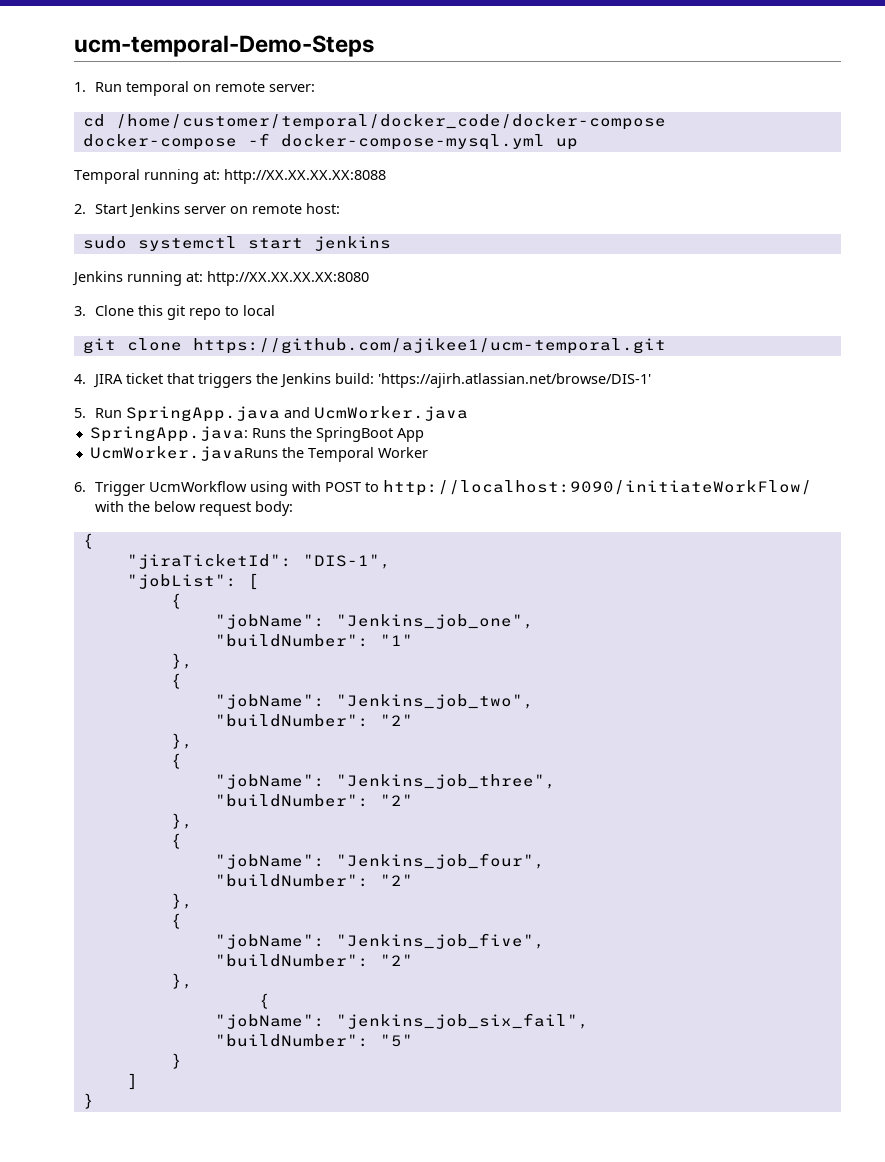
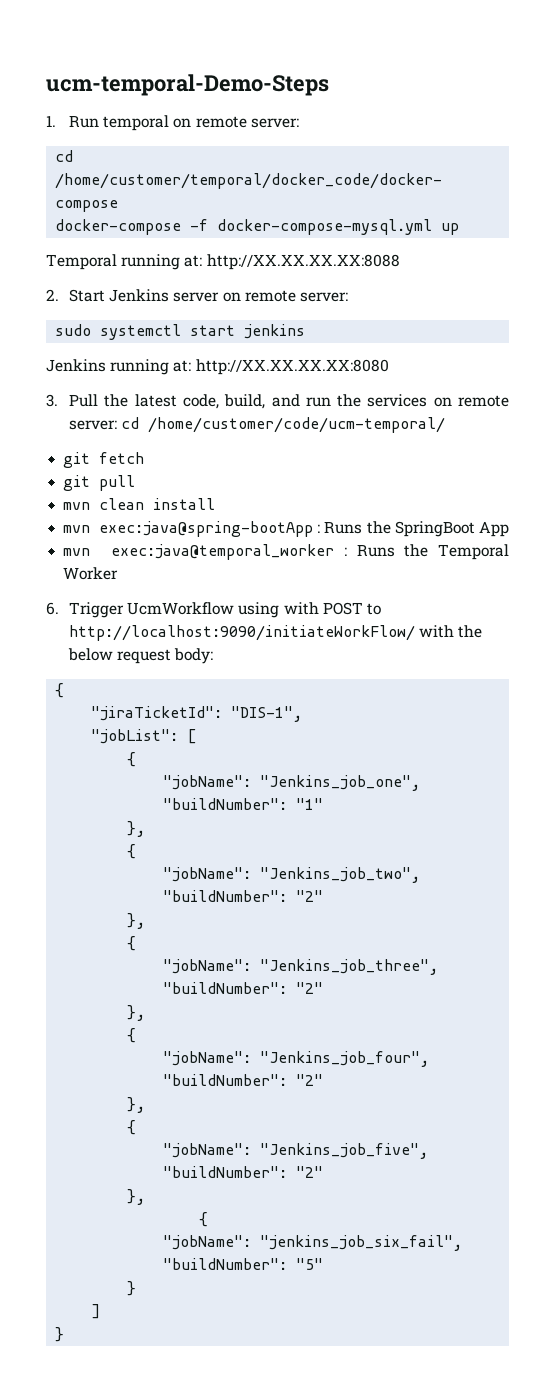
- 2. Start Jenkins server on remote host:
+ 2. Start Jenkins server on remote server:
- 3. Clone this git repo to local
- git clone https://github.com/ajikee1/ucm-temporal.git
- 4. JIRA ticket that triggers the Jenkins build: 'https://ajirh.atlassian.net/browse/DIS-1'
- 5. Run SpringApp.java and UcmWorker.java
- SpringApp.java: Runs the SpringBoot App
+ 3. Pull the latest code, build, and run the services on remote server: cd /home/customer/code/ucm-temporal/
+ git fetch
+ git pull
+ mvn clean install
+ mvn exec:java@spring-bootApp : Runs the SpringBoot App
- UcmWorker.javaRuns the Temporal Worker
+ mvn exec:java@temporal_worker : Runs the Temporal Worker

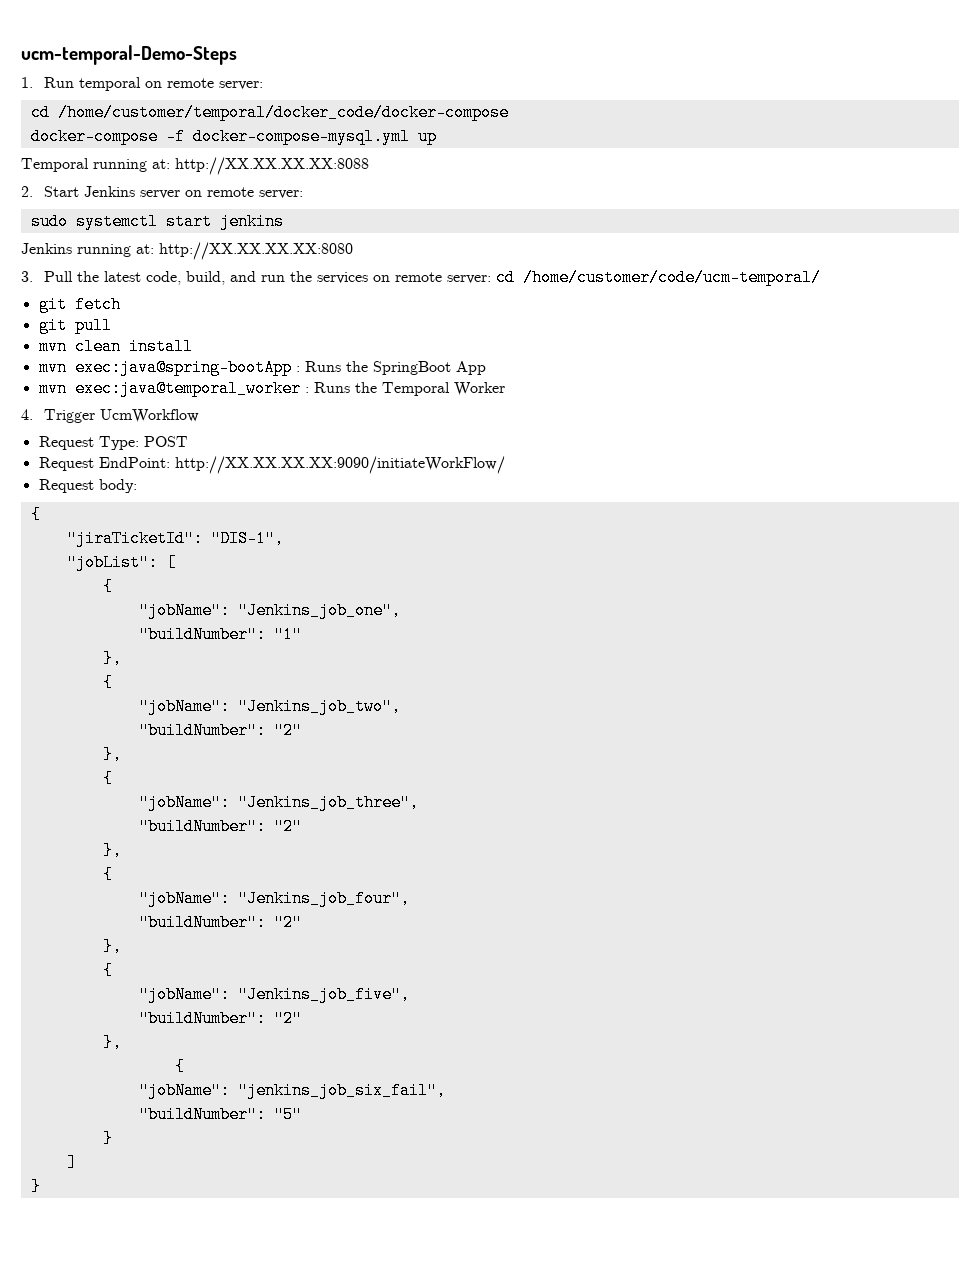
- 6. Trigger UcmWorkflow using with POST to http://localhost:9090/initiateWorkFlow/ with the below request body:
+ 4. Trigger UcmWorkflow
+ Request Type: POST
+ Request EndPoint: http://XX.XX.XX.XX:9090/initiateWorkFlow/
+ Request body:

